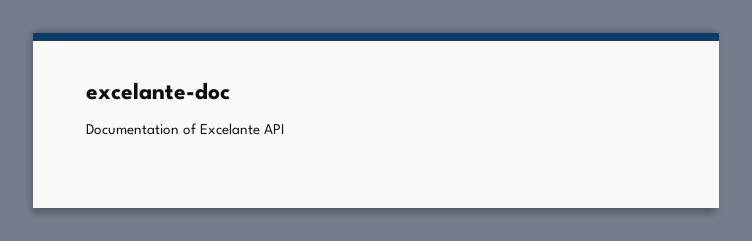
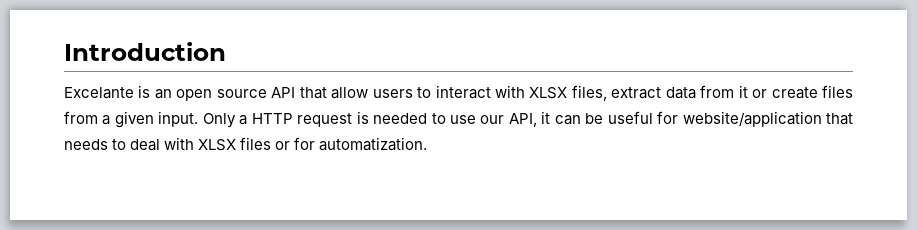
- excelante-doc
- Documentation of Excelante API
+ Introduction
+ Excelante is an open source API that allow users to interact with XLSX files, extract data from it or create files from a given input. Only a HTTP request is needed to use our API, it can be useful for website/application that needs to deal with XLSX files or for automatization.

